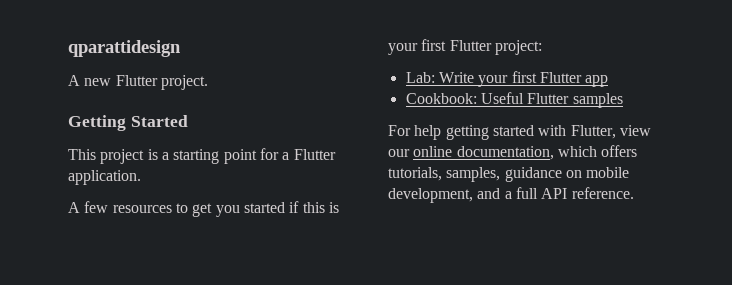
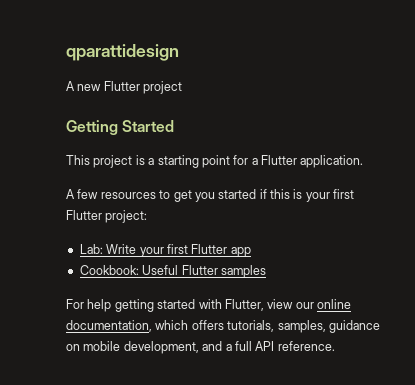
- A new Flutter project.
+ A new Flutter project

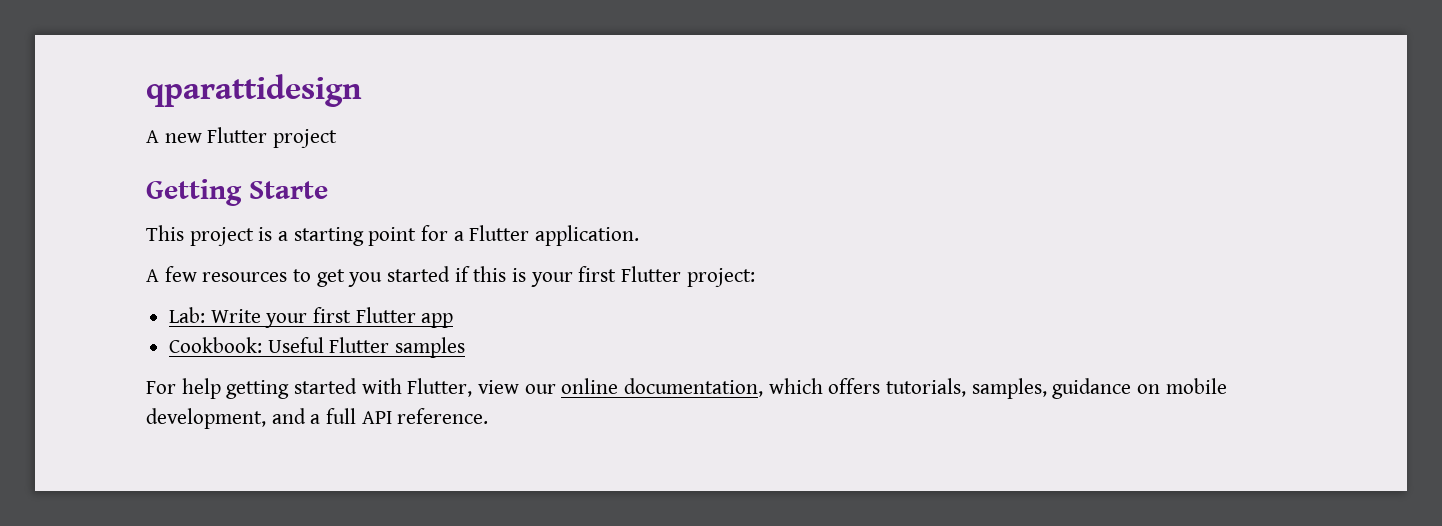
- Getting Started
+ Getting Starte

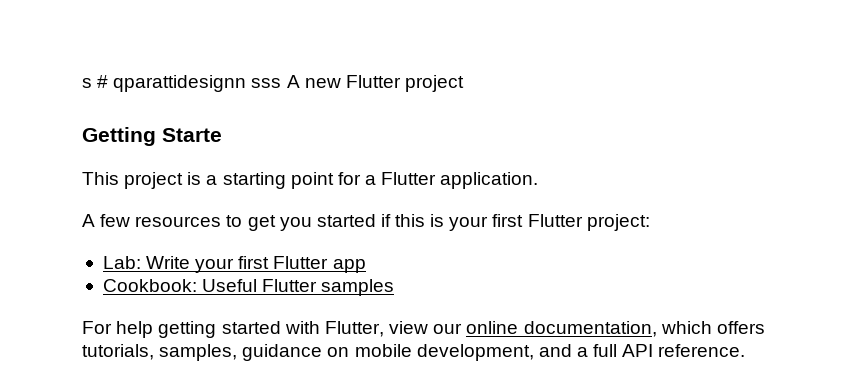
- qparattidesign
- A new Flutter project
+ s # qparattidesignn sss A new Flutter project

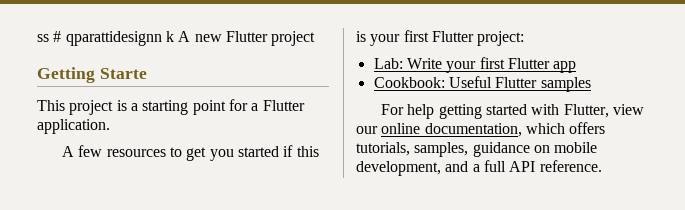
- s # qparattidesignn sss A new Flutter project
+ ss # qparattidesignn k A new Flutter project

